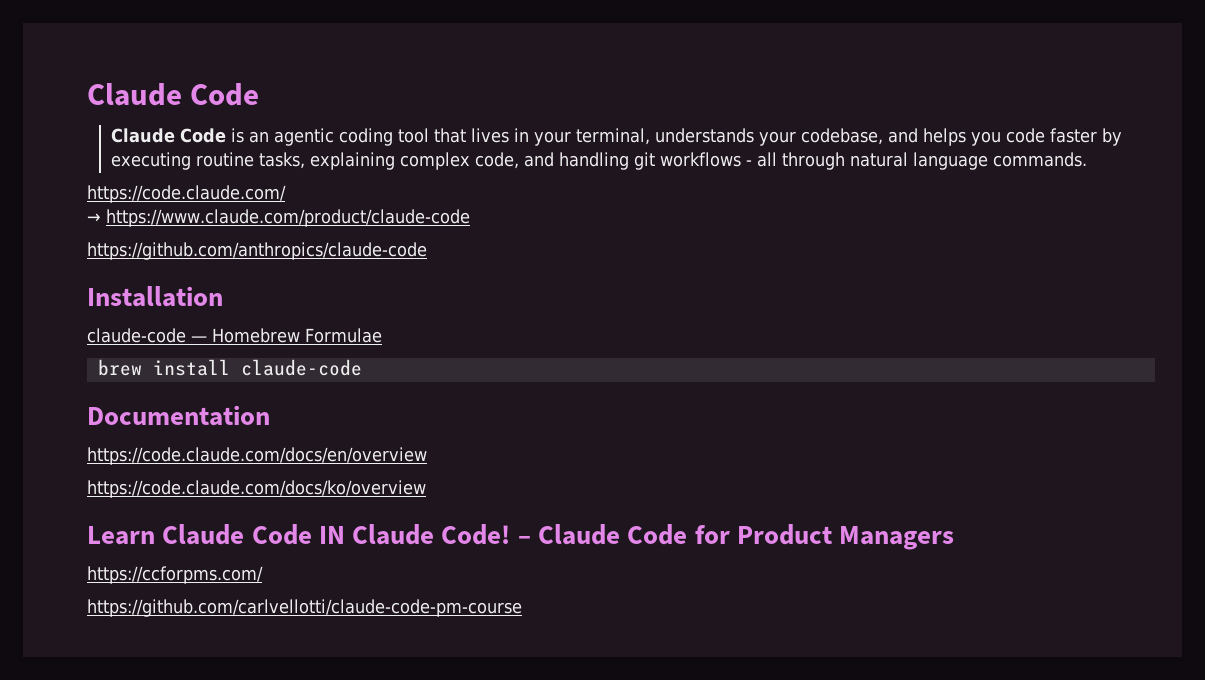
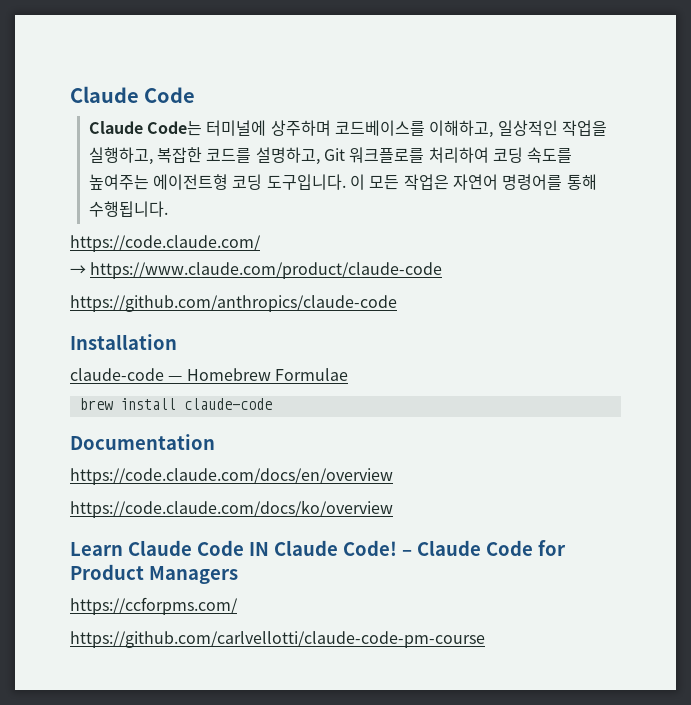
- Claude Code is an agentic coding tool that lives in your terminal, understands your codebase, and helps you code faster by executing routine tasks, explaining complex code, and handling git workflows - all through natural language commands.
+ Claude Code는 터미널에 상주하며 코드베이스를 이해하고, 일상적인 작업을 실행하고, 복잡한 코드를 설명하고, Git 워크플로를 처리하여 코딩 속도를 높여주는 에이전트형 코딩 도구입니다. 이 모든 작업은 자연어 명령어를 통해 수행됩니다.

